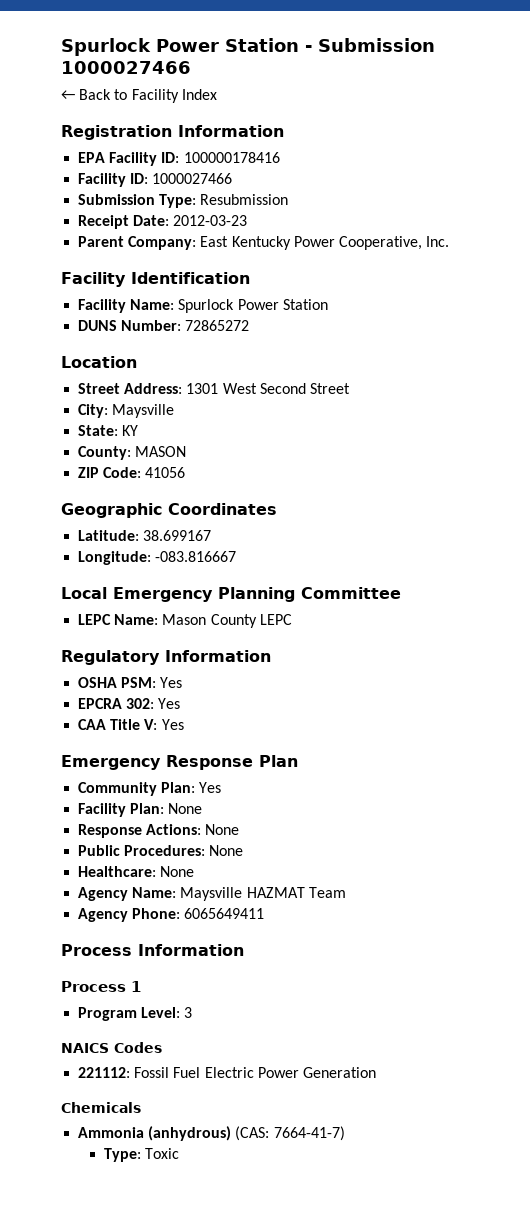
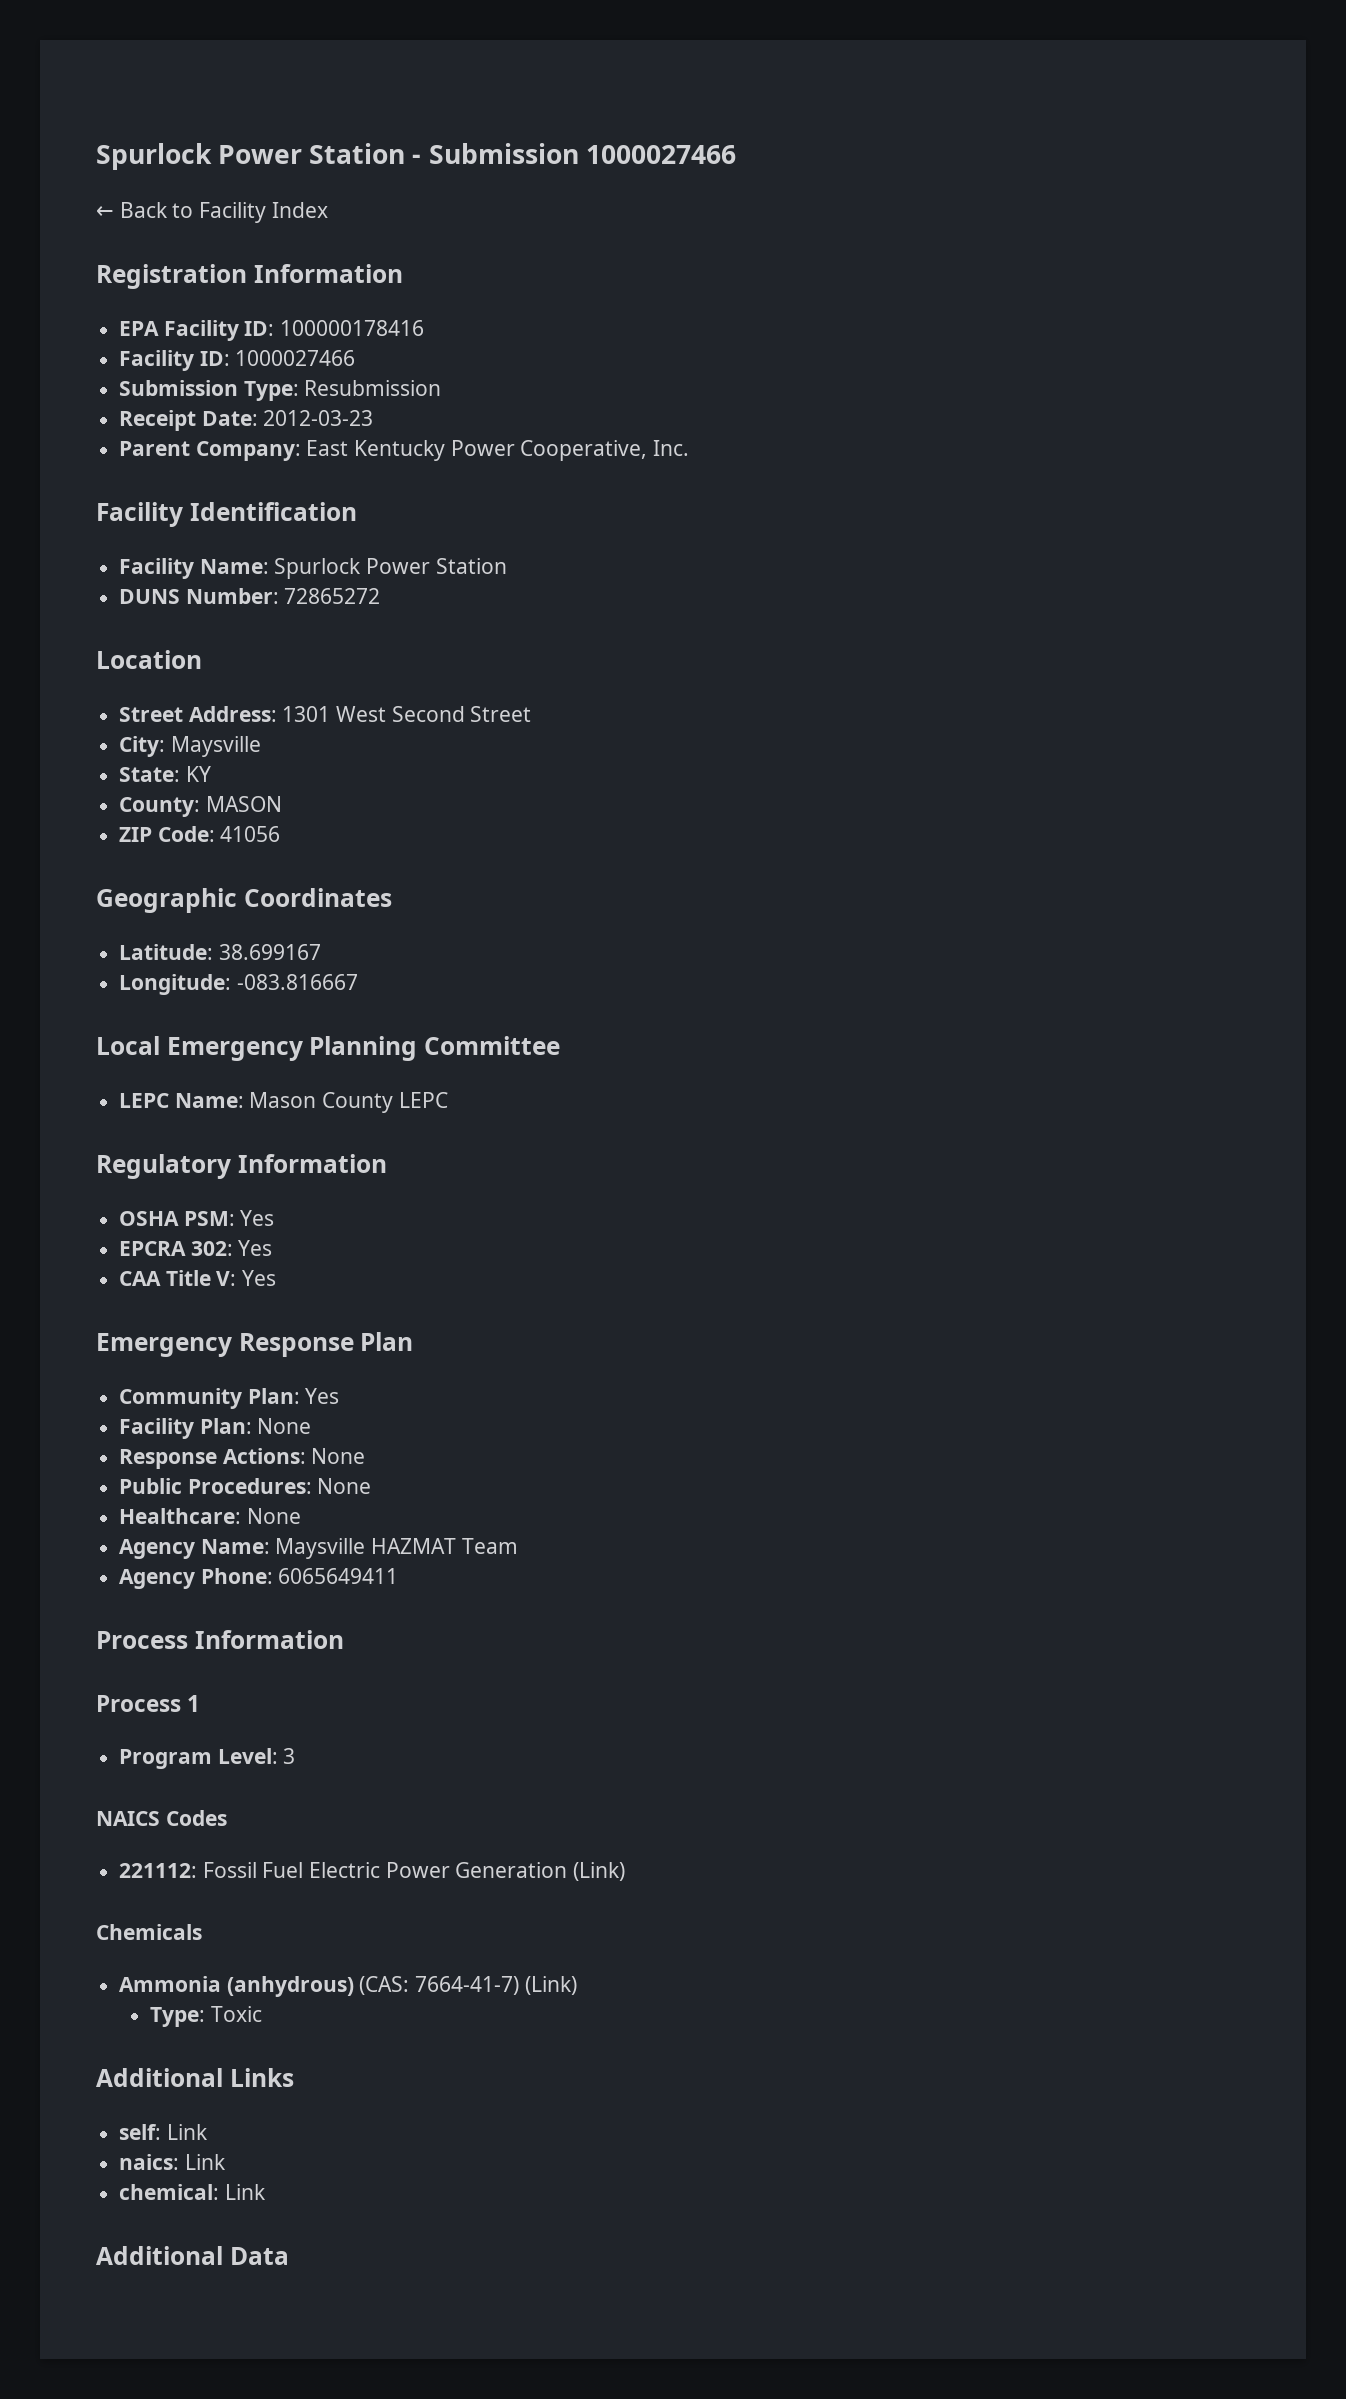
- 221112: Fossil Fuel Electric Power Generation
+ 221112: Fossil Fuel Electric Power Generation (Link)
- Ammonia (anhydrous) (CAS: 7664-41-7)
+ Ammonia (anhydrous) (CAS: 7664-41-7) (Link)
+ Additional Links
+ self: Link
+ naics: Link
+ chemical: Link
+ Additional Data

